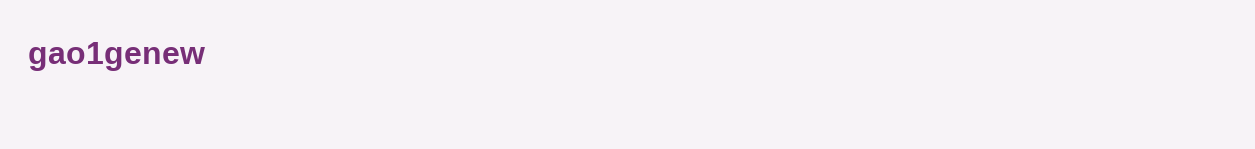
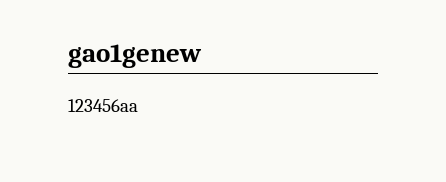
+ 123456aa

